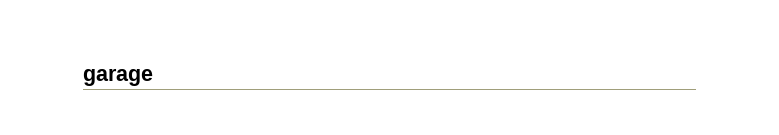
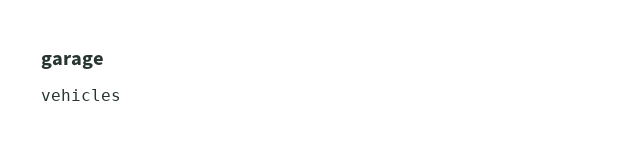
+ vehicles

